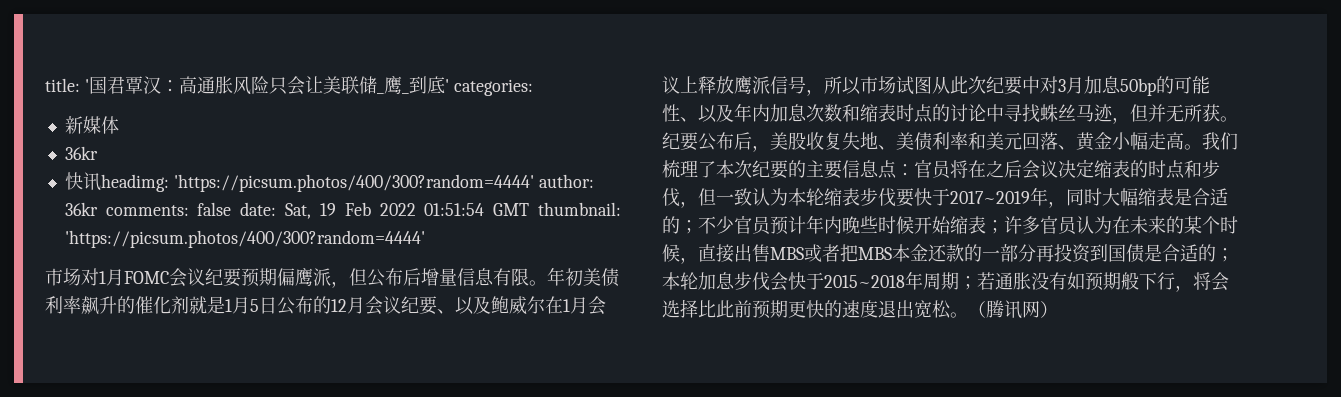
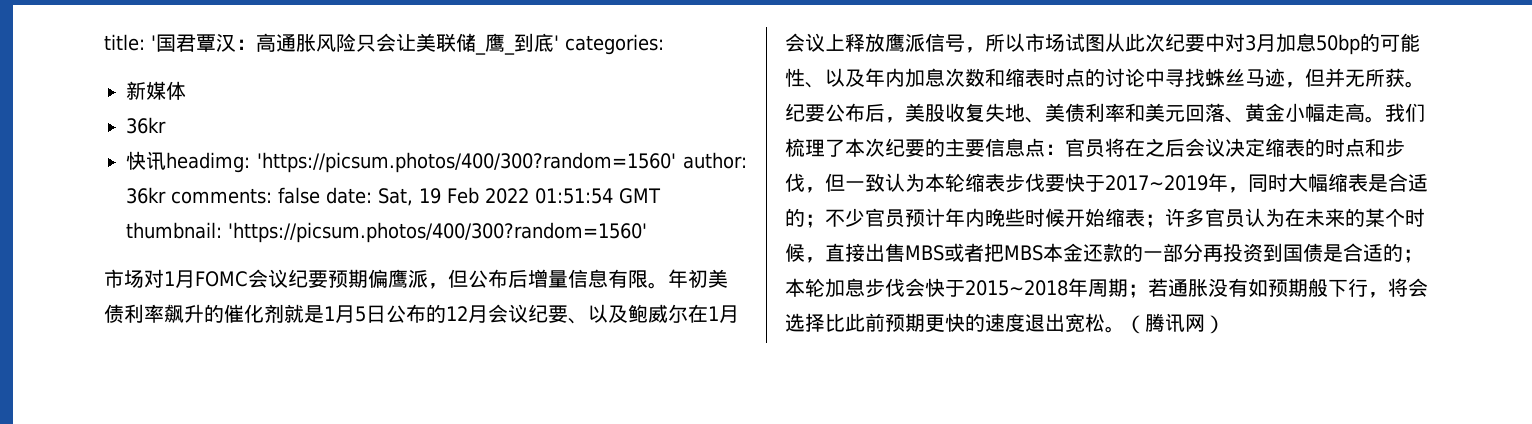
- 快讯headimg: 'https://picsum.photos/400/300?random=4444' author: 36kr comments: false date: Sat, 19 Feb 2022 01:51:54 GMT thumbnail: 'https://picsum.photos/400/300?random=4444'
+ 快讯headimg: 'https://picsum.photos/400/300?random=1560' author: 36kr comments: false date: Sat, 19 Feb 2022 01:51:54 GMT thumbnail: 'https://picsum.photos/400/300?random=1560'

